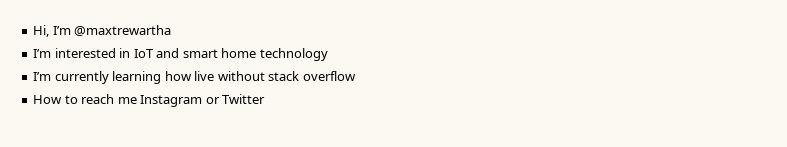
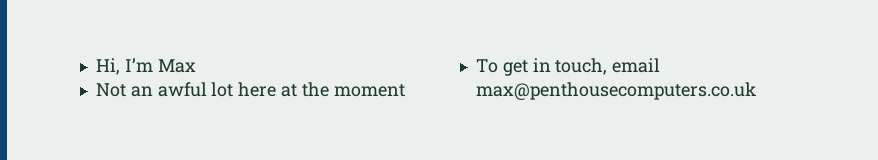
- Hi, I’m @maxtrewartha
- I’m interested in IoT and smart home technology
- I’m currently learning how live without stack overflow
- How to reach me Instagram or Twitter
+ Hi, I’m Max
+ Not an awful lot here at the moment
+ To get in touch, email max@penthousecomputers.co.uk

